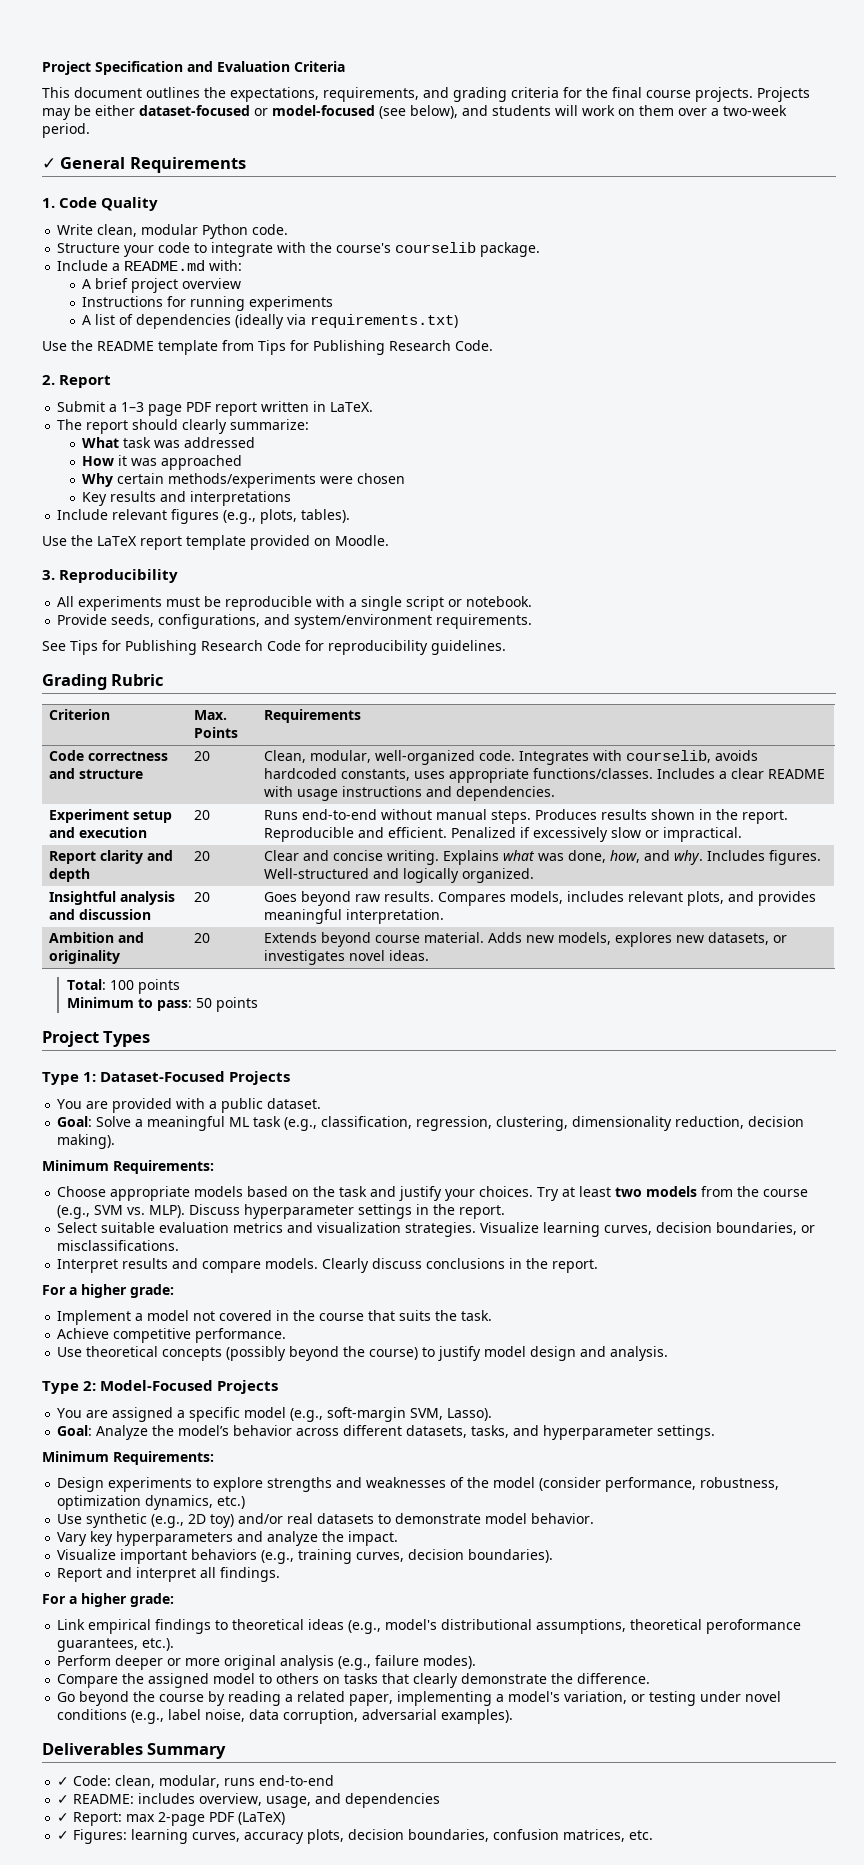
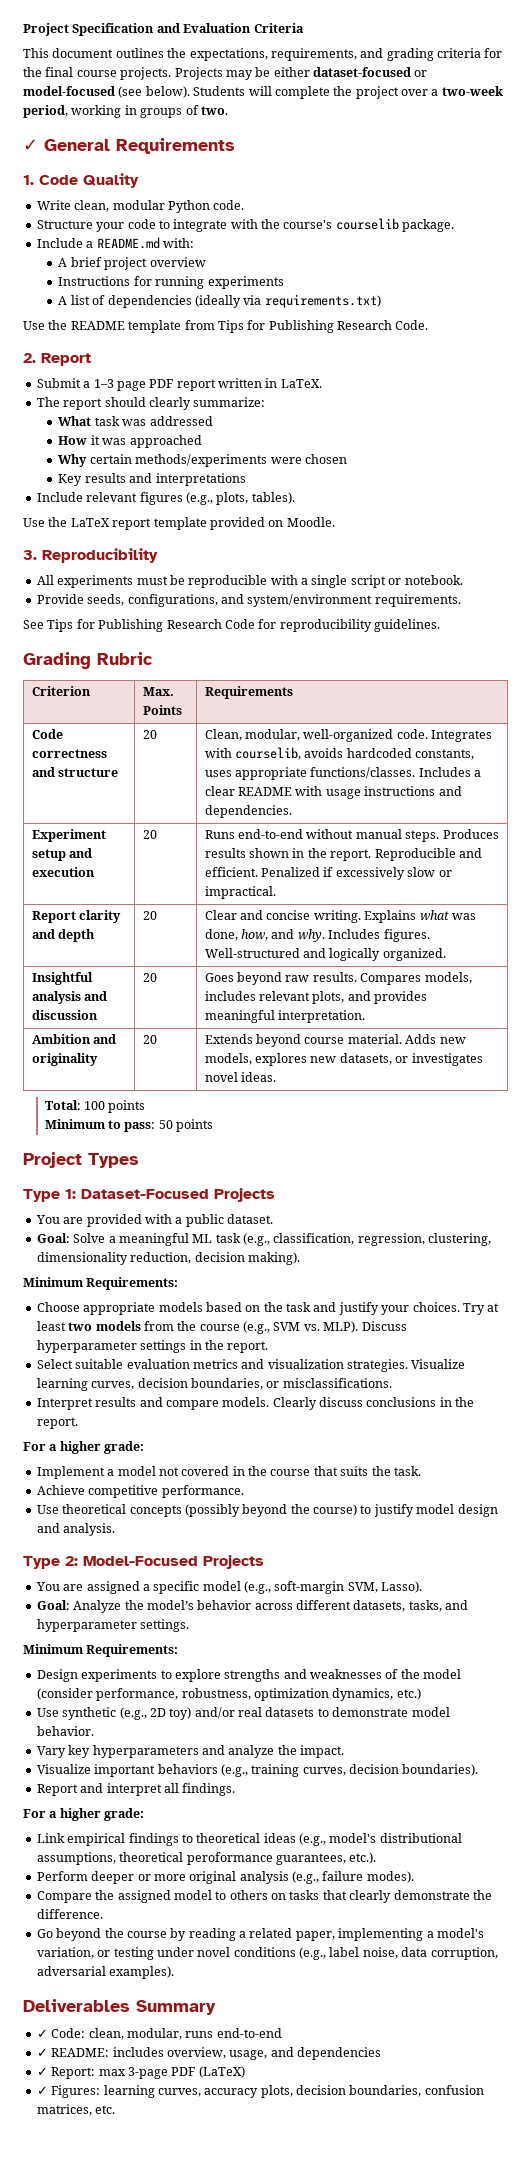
- Projects may be either dataset-focused or model-focused (see below), and students will work on them over a two-week period.
+ Projects may be either dataset-focused or model-focused (see below). Students will complete the project over a two-week period, working in groups of two.
- ✓ Report: max 2-page PDF (LaTeX)
+ ✓ Report: max 3-page PDF (LaTeX)

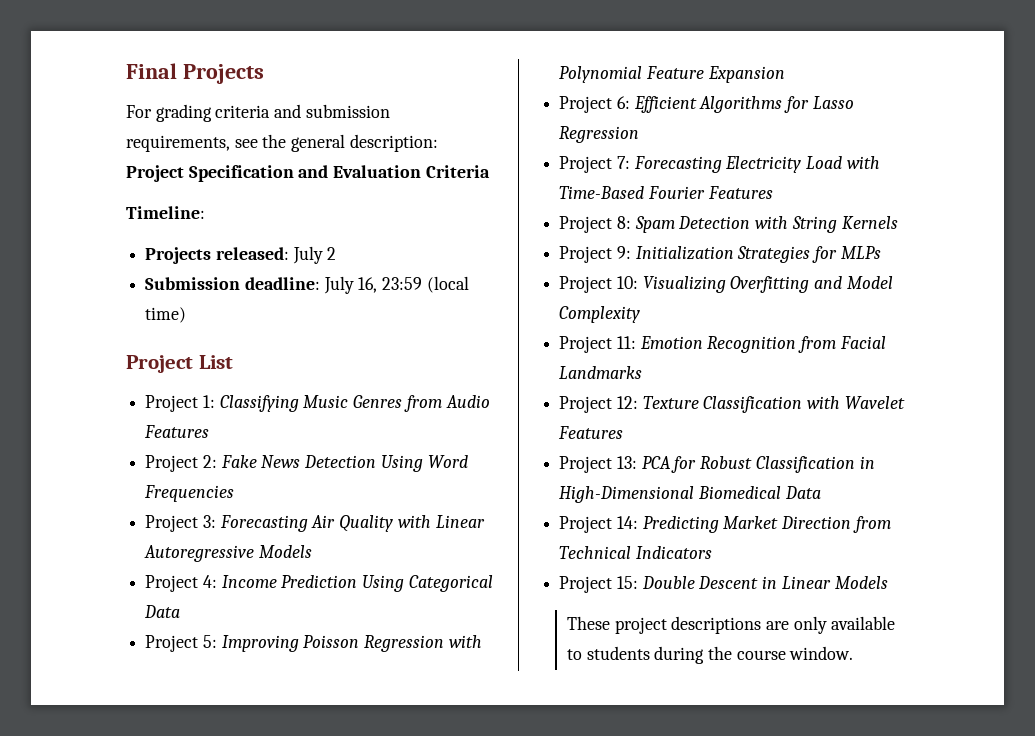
- Project Specification and Evaluation Criteria
+ Final Projects
+ For grading criteria and submission requirements, see the general description: Project Specification and Evaluation Criteria
- This document outlines the expectations, requirements, and grading criteria for the final course projects. Projects may be either dataset-focused or model-focused (see below). Students will complete the project over a two-week period, working in groups of two.
- ✓ General Requirements
- 1. Code Quality
- Write clean, modular Python code.
- Structure your code to integrate with the course's courselib package.
- Include a README.md with:
- A brief project overview
- Instructions for running experiments
- A list of dependencies (ideally via requirements.txt)
- Use the README template from Tips for Publishing Research Code.
- 2. Report
- Submit a 1–3 page PDF report written in LaTeX.
- The report should clearly summarize:
- What task was addressed
- How it was approached
- Why certain methods/experiments were chosen
- Key results and interpretations
- Include relevant figures (e.g., plots, tables).
- Use the LaTeX report template provided on Moodle.
- 3. Reproducibility
- All experiments must be reproducible with a single script or notebook.
- Provide seeds, configurations, and system/environment requirements.
- See Tips for Publishing Research Code for reproducibility guidelines.
- Grading Rubric
- Criterion | Max. Points | Requirements
- Code correctness and structure | 20 | Clean, modular, well-organized code. Integrates with courselib, avoids hardcoded constants, uses appropriate functions/classes. Includes a clear README with usage instructions and dependencies.
- Experiment setup and execution | 20 | Runs end-to-end without manual steps. Produces results shown in the report. Reproducible and efficient. Penalized if excessively slow or impractical.
- Report clarity and depth | 20 | Clear and concise writing. Explains what was done, how, and why. Includes figures. Well-structured and logically organized.
- Insightful analysis and discussion | 20 | Goes beyond raw results. Compares models, includes relevant plots, and provides meaningful interpretation.
- Ambition and originality | 20 | Extends beyond course material. Adds new models, explores new datasets, or investigates novel ideas.
- Total: 100 points
- Minimum to pass: 50 points
- Project Types
- Type 1: Dataset-Focused Projects
- You are provided with a public dataset.
- Goal: Solve a meaningful ML task (e.g., classification, regression, clustering, dimensionality reduction, decision making).
- Minimum Requirements:
- Choose appropriate models based on the task and justify your choices. Try at least two models from the course (e.g., SVM vs. MLP). Discuss hyperparameter settings in the report.
- Select suitable evaluation metrics and visualization strategies. Visualize learning curves, decision boundaries, or misclassifications.
- Interpret results and compare models. Clearly discuss conclusions in the report.
- For a higher grade:
- Implement a model not covered in the course that suits the task.
- Achieve competitive performance.
- Use theoretical concepts (possibly beyond the course) to justify model design and analysis.
- Type 2: Model-Focused Projects
- You are assigned a specific model (e.g., soft-margin SVM, Lasso).
- Goal: Analyze the model’s behavior across different datasets, tasks, and hyperparameter settings.
- Minimum Requirements:
- Design experiments to explore strengths and weaknesses of the model (consider performance, robustness, optimization dynamics, etc.)
- Use synthetic (e.g., 2D toy) and/or real datasets to demonstrate model behavior.
- Vary key hyperparameters and analyze the impact.
- Visualize important behaviors (e.g., training curves, decision boundaries).
- Report and interpret all findings.
- For a higher grade:
- Link empirical findings to theoretical ideas (e.g., model's distributional assumptions, theoretical peroformance guarantees, etc.).
- Perform deeper or more original analysis (e.g., failure modes).
- Compare the assigned model to others on tasks that clearly demonstrate the difference.
- Go beyond the course by reading a related paper, implementing a model's variation, or testing under novel conditions (e.g., label noise, data corruption, adversarial examples).
- Deliverables Summary
- ✓ Code: clean, modular, runs end-to-end
- ✓ README: includes overview, usage, and dependencies
- ✓ Report: max 3-page PDF (LaTeX)
- ✓ Figures: learning curves, accuracy plots, decision boundaries, confusion matrices, etc.
+ Timeline:
+ Projects released: July 2
+ Submission deadline: July 16, 23:59 (local time)
+ Project List
+ Project 1: Classifying Music Genres from Audio Features
+ Project 2: Fake News Detection Using Word Frequencies
+ Project 3: Forecasting Air Quality with Linear Autoregressive Models
+ Project 4: Income Prediction Using Categorical Data
+ Project 5: Improving Poisson Regression with Polynomial Feature Expansion
+ Project 6: Efficient Algorithms for Lasso Regression
+ Project 7: Forecasting Electricity Load with Time-Based Fourier Features
+ Project 8: Spam Detection with String Kernels
+ Project 9: Initialization Strategies for MLPs
+ Project 10: Visualizing Overfitting and Model Complexity
+ Project 11: Emotion Recognition from Facial Landmarks
+ Project 12: Texture Classification with Wavelet Features
+ Project 13: PCA for Robust Classification in High-Dimensional Biomedical Data
+ Project 14: Predicting Market Direction from Technical Indicators
+ Project 15: Double Descent in Linear Models
+ These project descriptions are only available to students during the course window.

